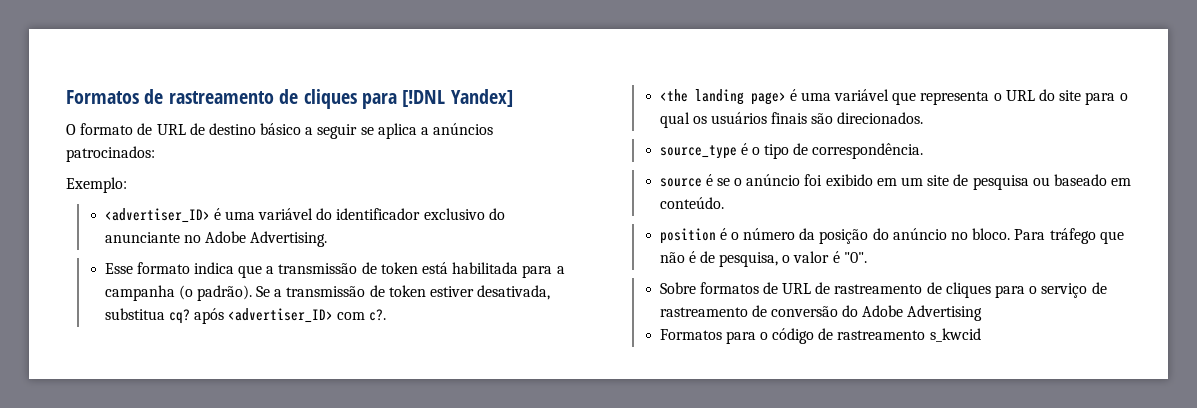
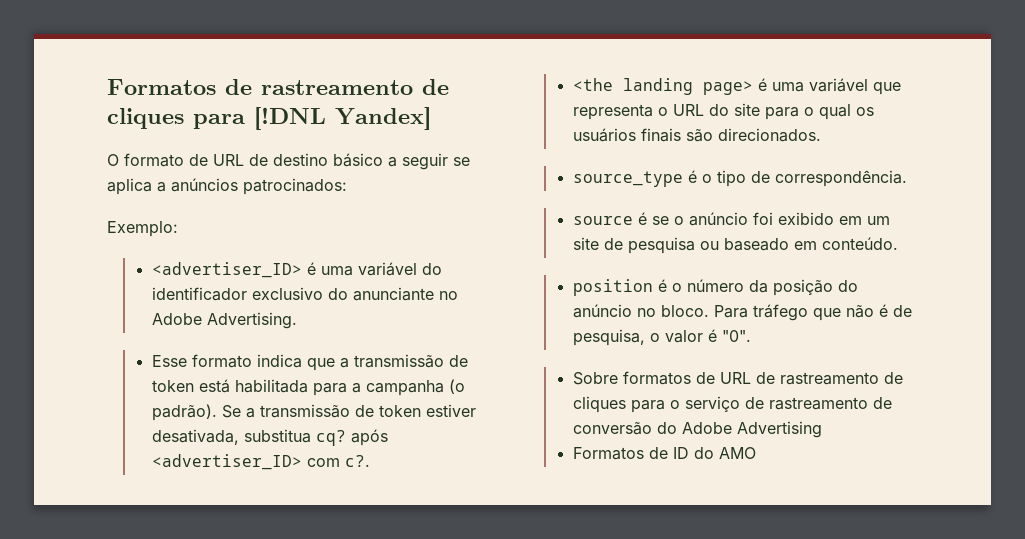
- Formatos para o código de rastreamento s_kwcid
+ Formatos de ID do AMO

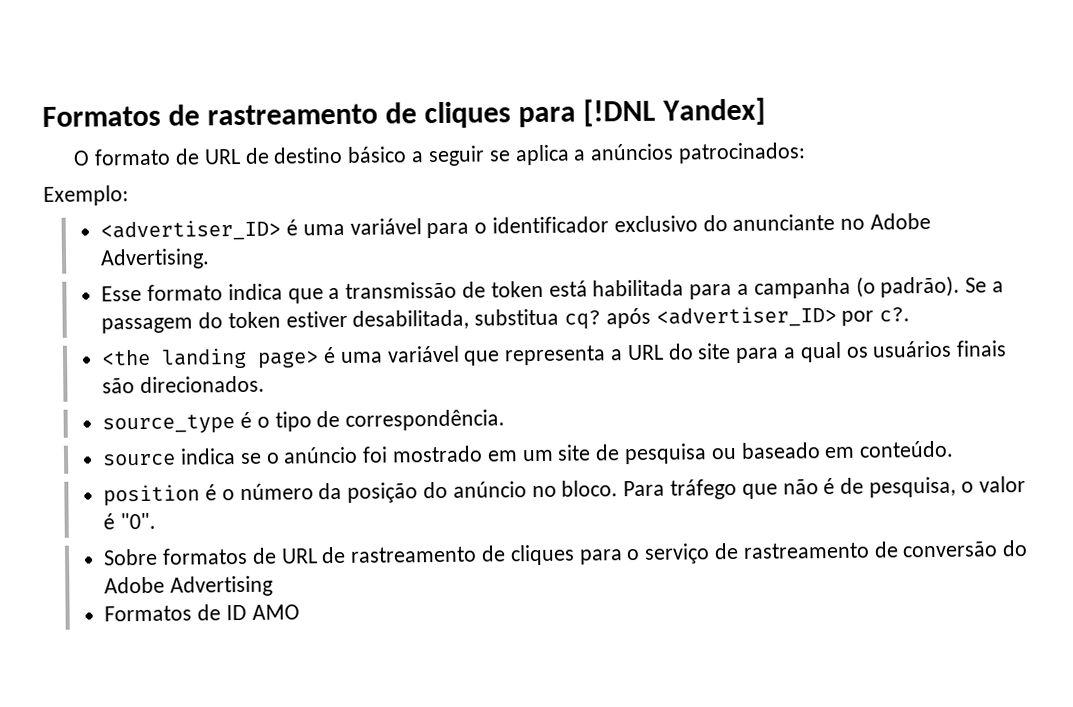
- <advertiser_ID> é uma variável do identificador exclusivo do anunciante no Adobe Advertising.
+ <advertiser_ID> é uma variável para o identificador exclusivo do anunciante no Adobe Advertising.
- Se a transmissão de token estiver desativada, substitua cq? após <advertiser_ID> com c?.
+ Se a passagem do token estiver desabilitada, substitua cq? após <advertiser_ID> por c?.
- <the landing page> é uma variável que representa o URL do site para o qual os usuários finais são direcionados.
+ <the landing page> é uma variável que representa a URL do site para a qual os usuários finais são direcionados.
- source é se o anúncio foi exibido em um site de pesquisa ou baseado em conteúdo.
+ source indica se o anúncio foi mostrado em um site de pesquisa ou baseado em conteúdo.
- Formatos de ID do AMO
+ Formatos de ID AMO

